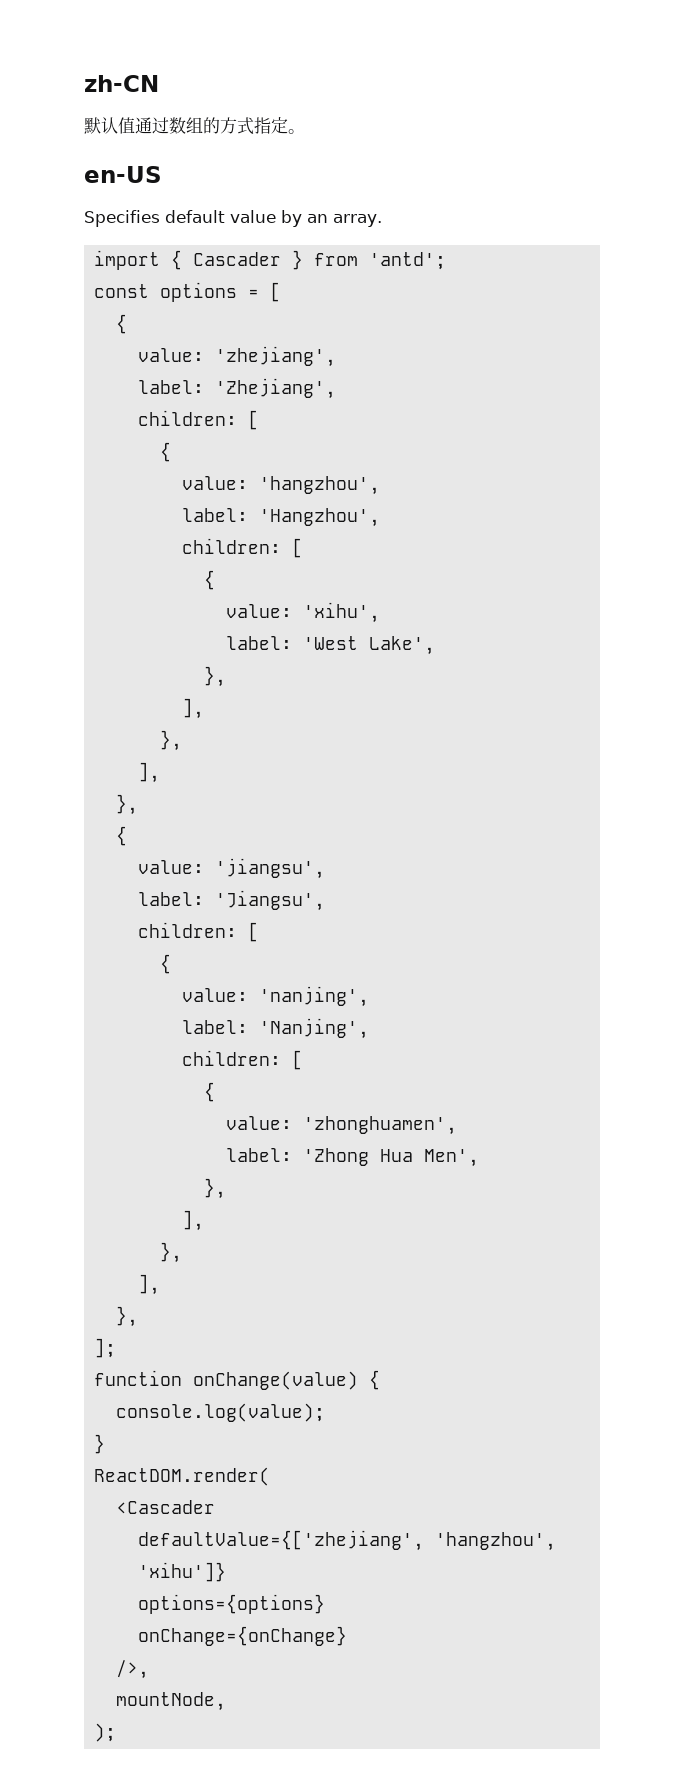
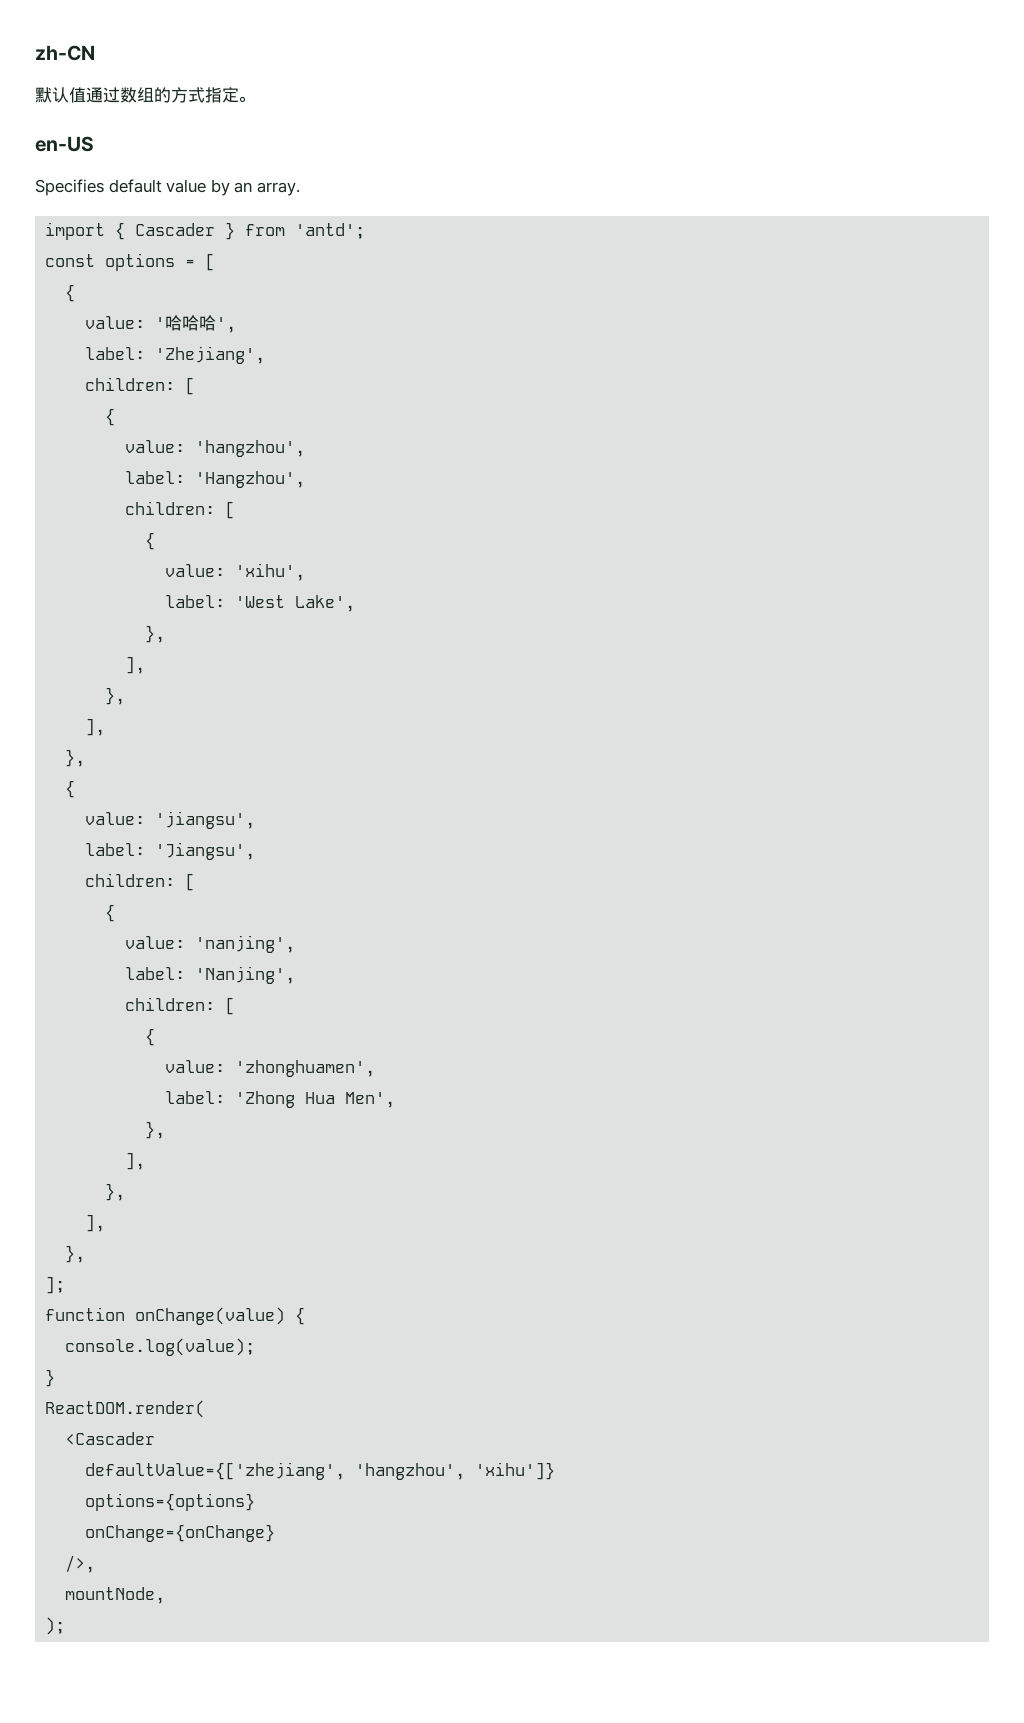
- value: 'zhejiang',
+ value: '哈哈哈',

